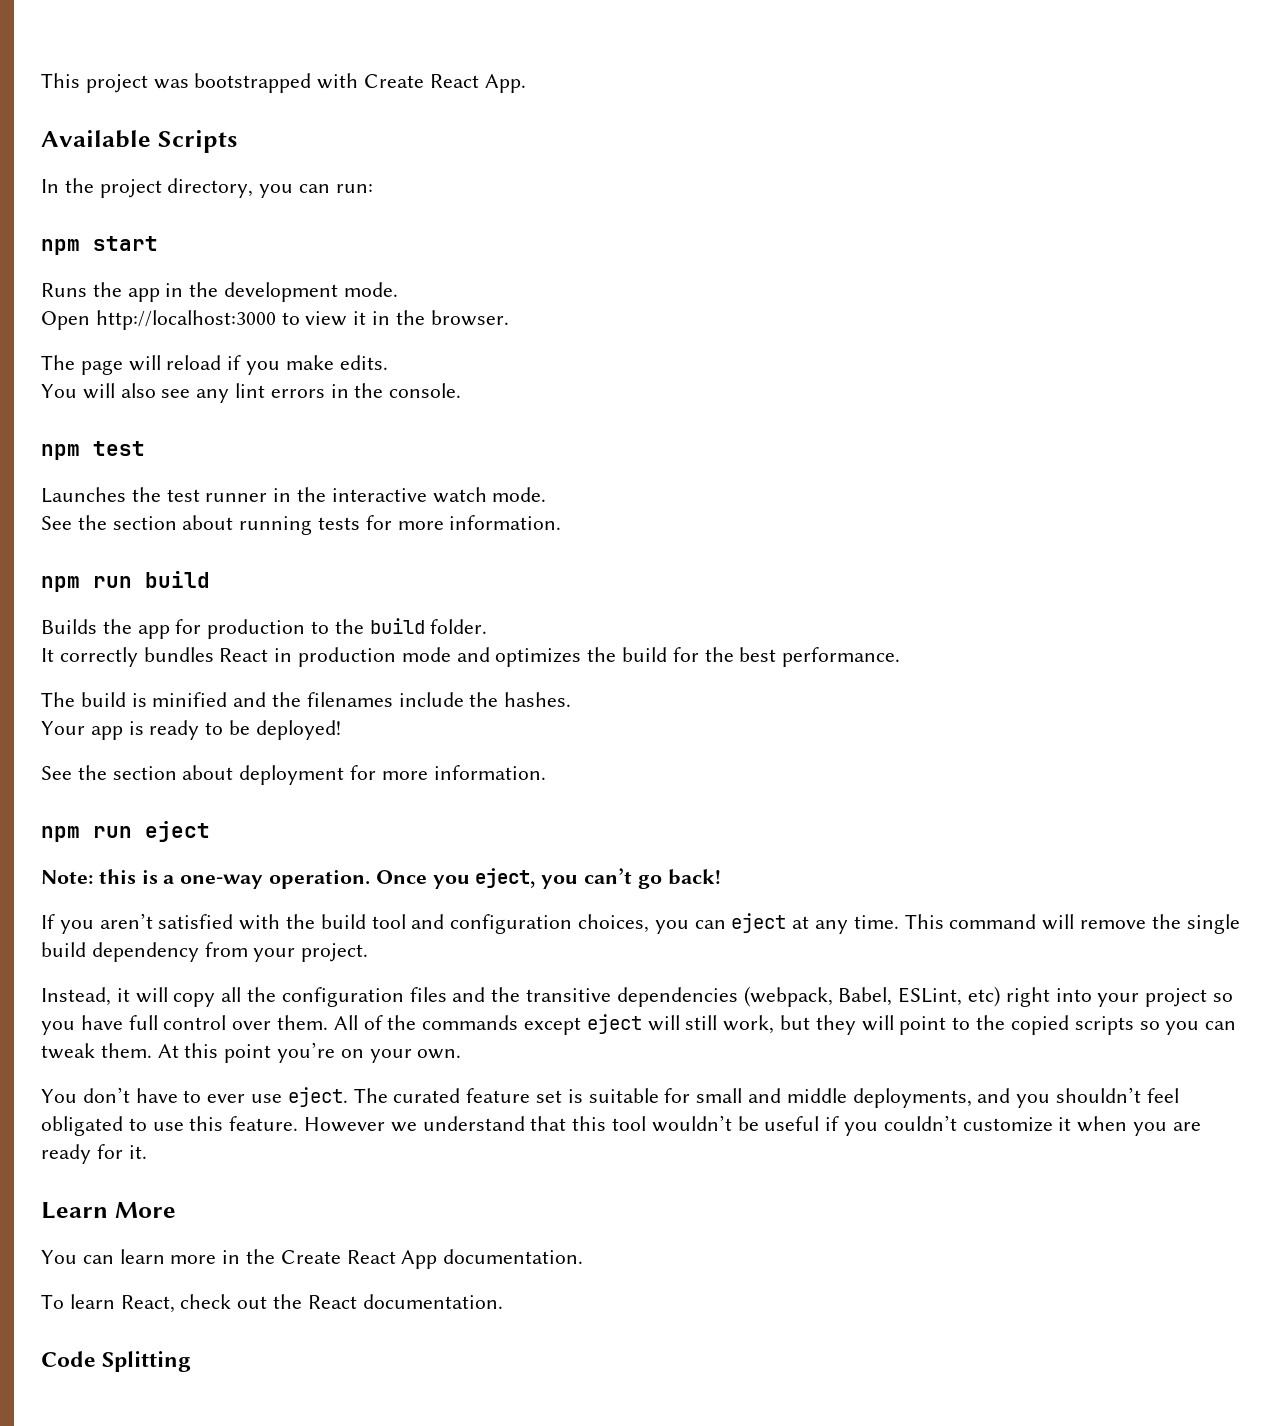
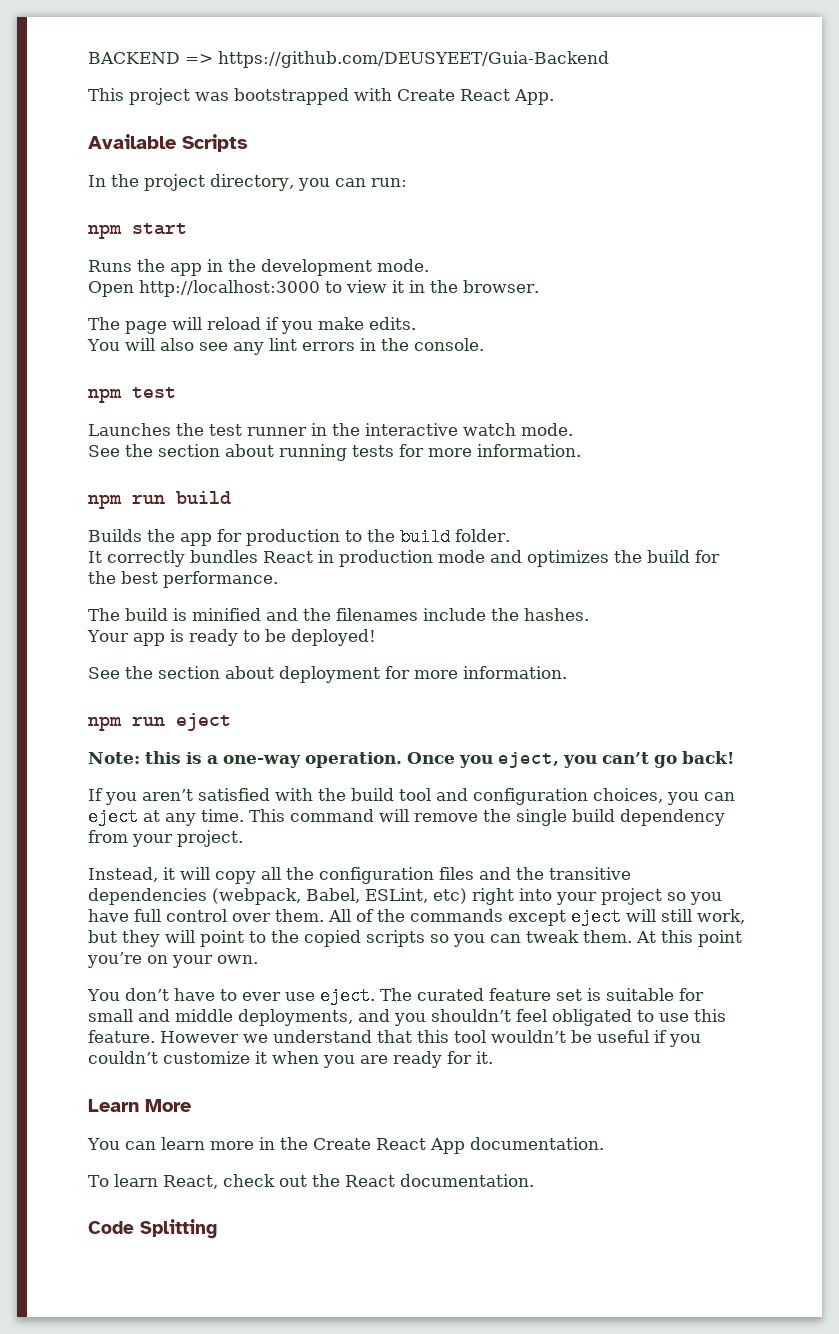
+ BACKEND => https://github.com/DEUSYEET/Guia-Backend

